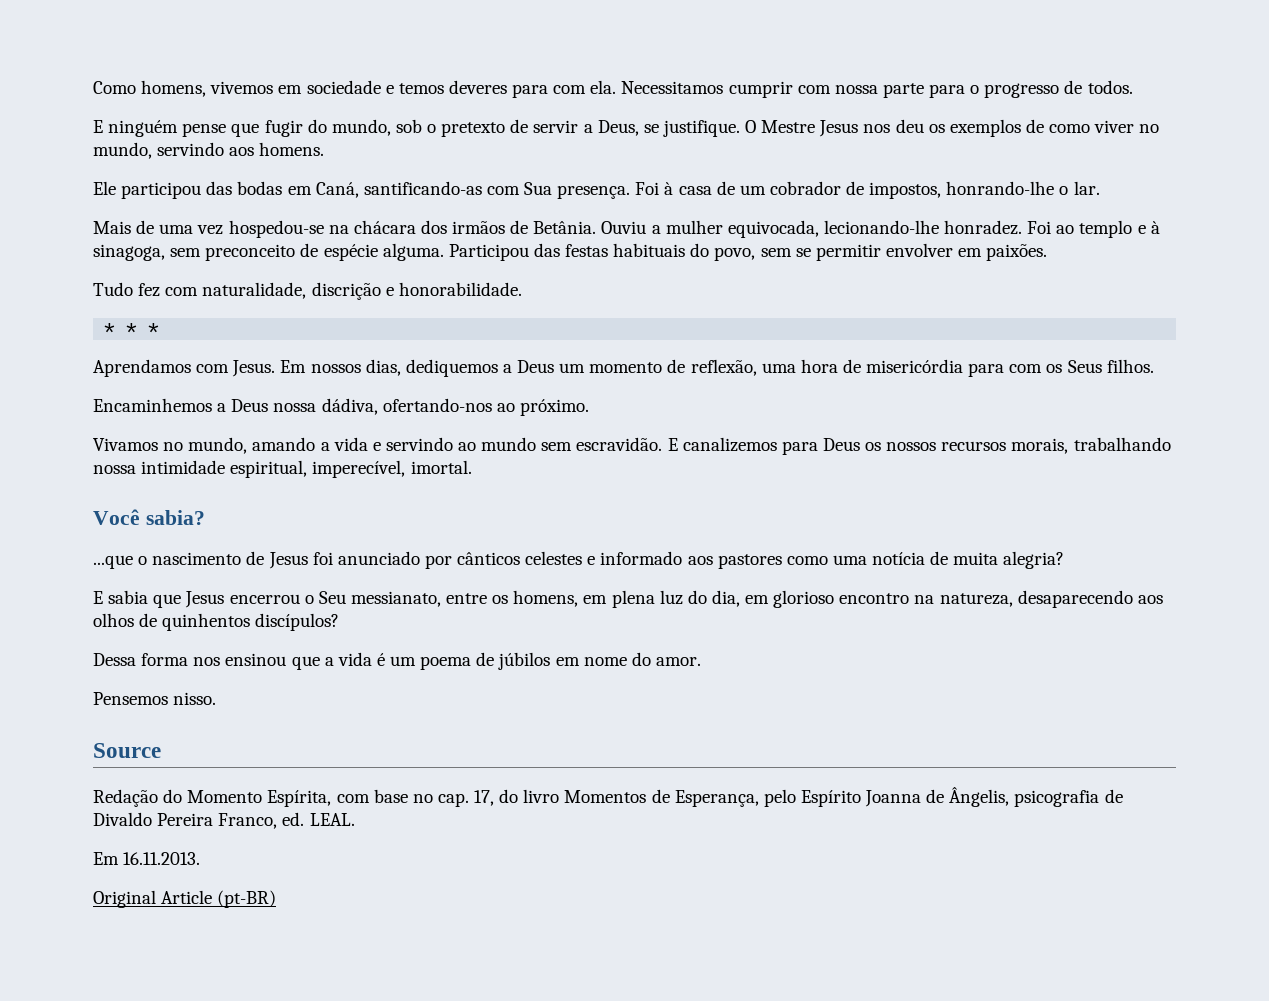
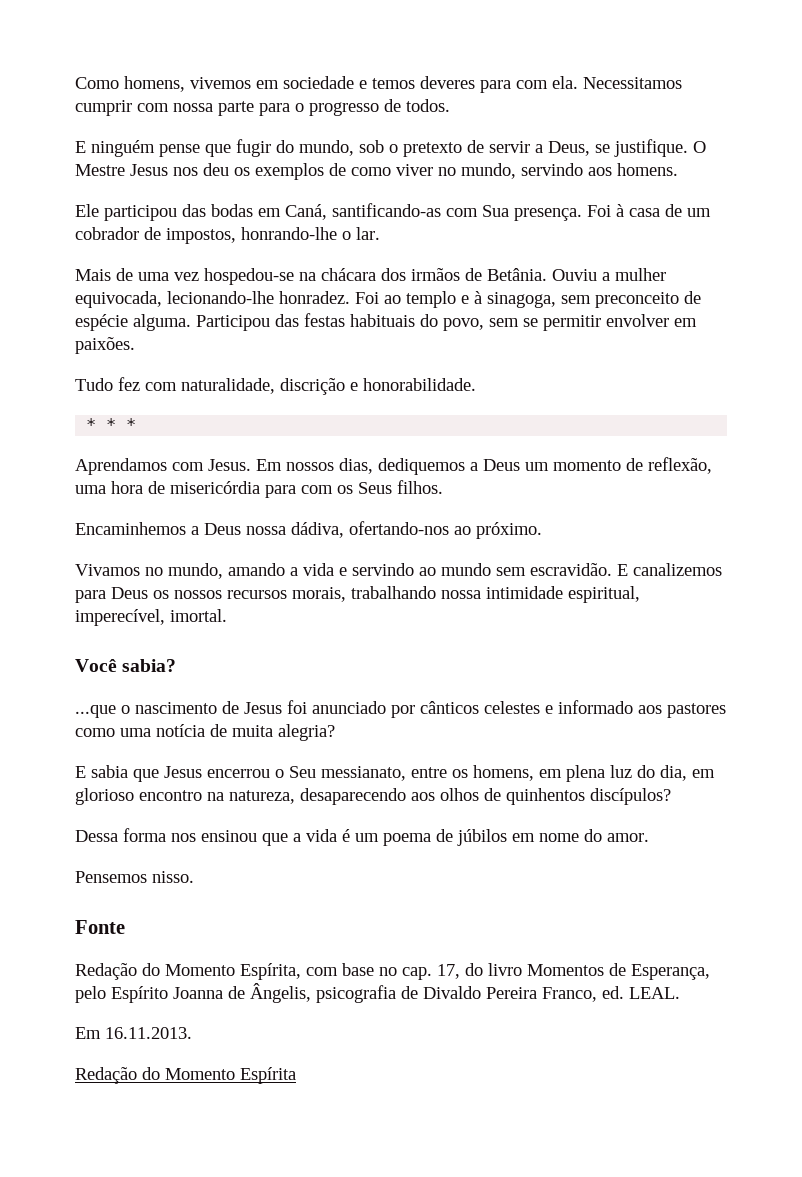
- Source
+ Fonte
- Original Article (pt-BR)
+ Redação do Momento Espírita

